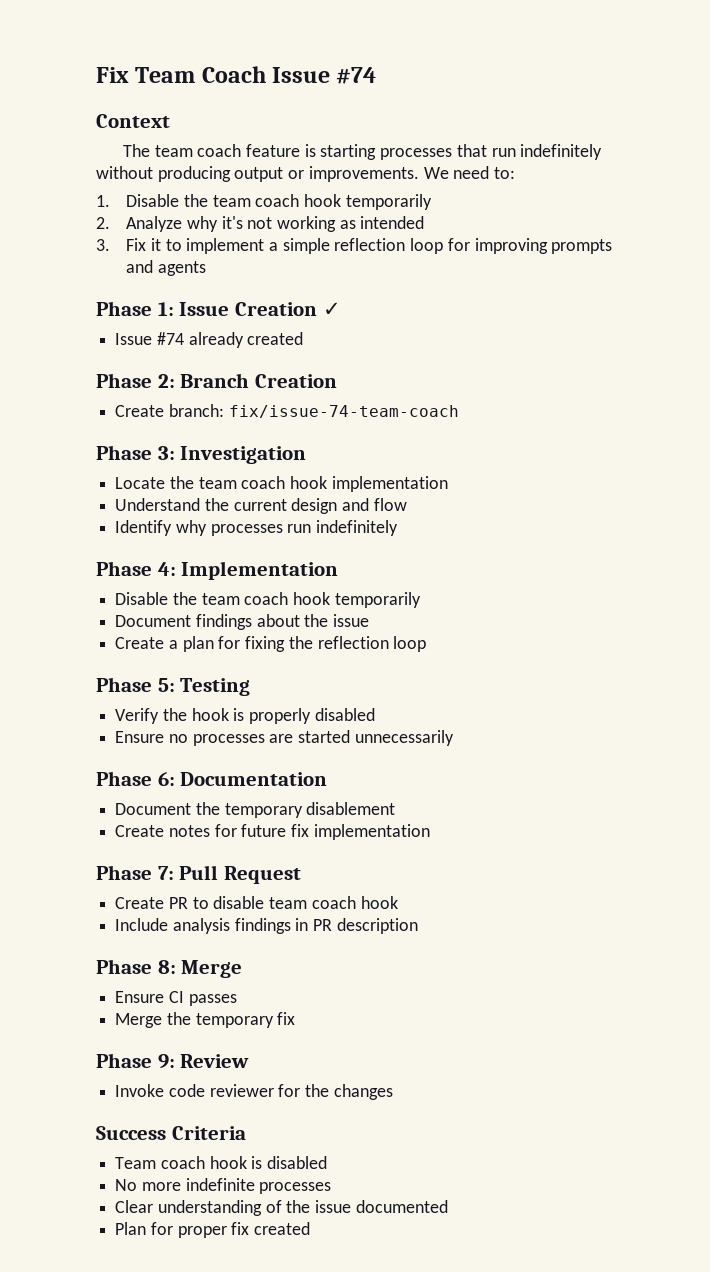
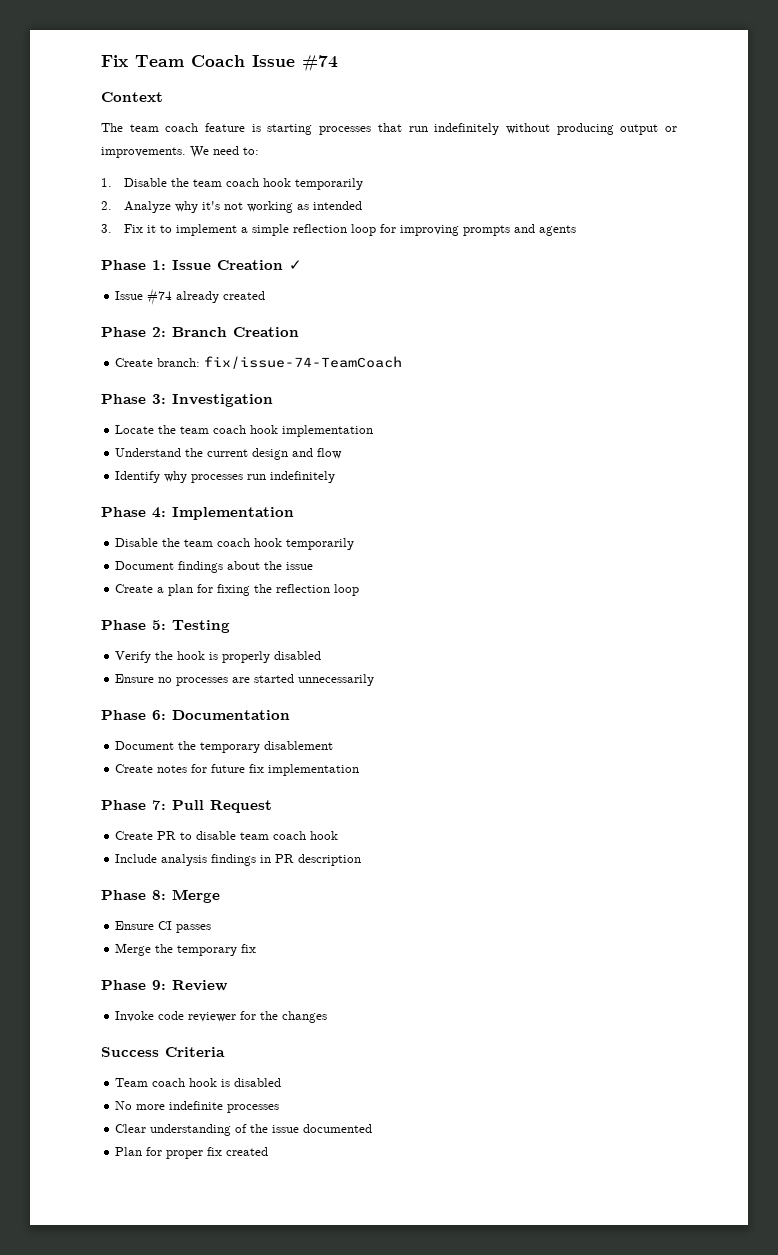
- Create branch: fix/issue-74-team-coach
+ Create branch: fix/issue-74-TeamCoach

